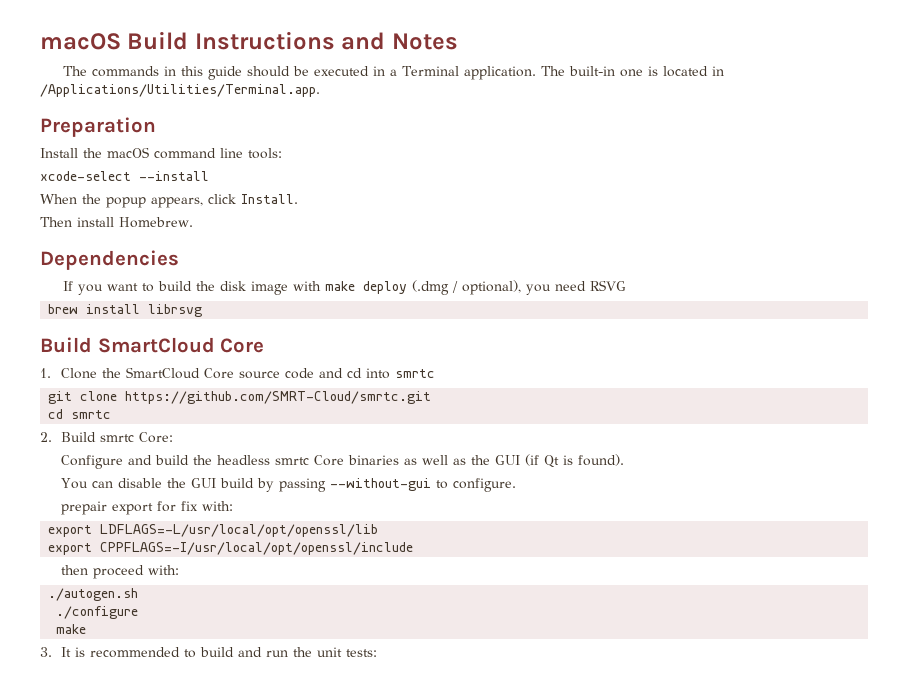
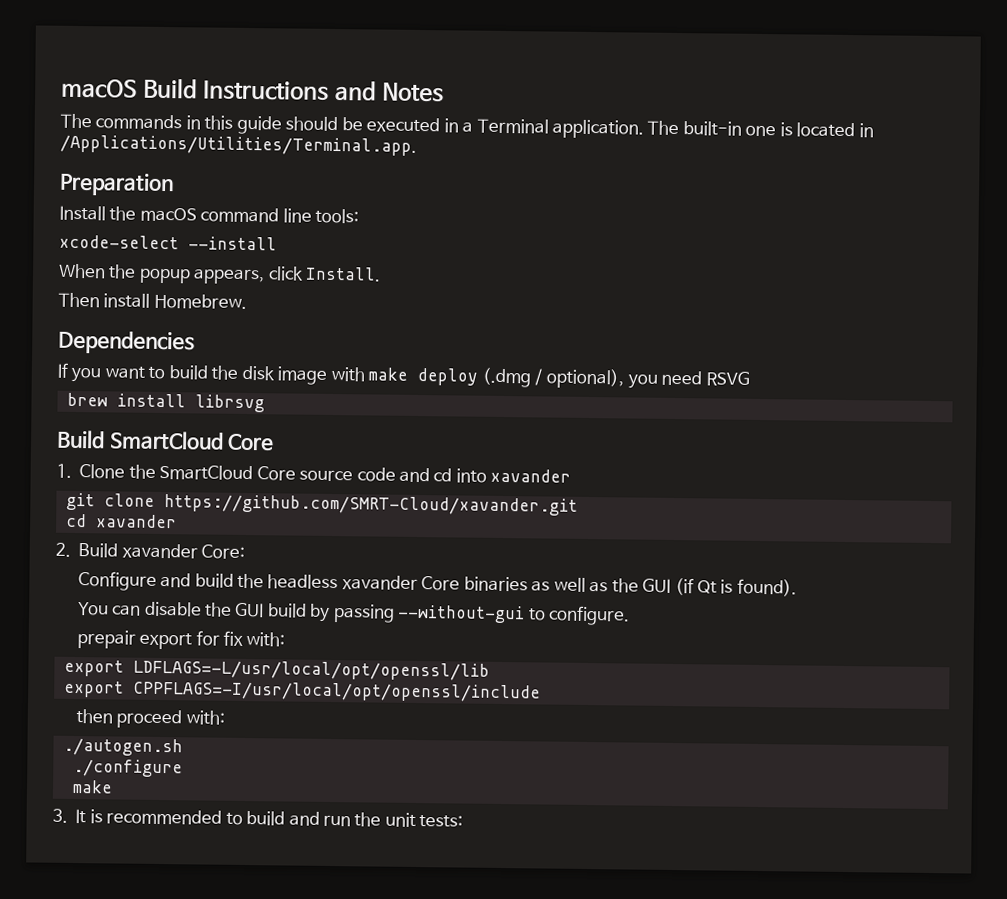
- 1. Clone the SmartCloud Core source code and cd into smrtc
+ 1. Clone the SmartCloud Core source code and cd into xavander
- git clone https://github.com/SMRT-Cloud/smrtc.git
- cd smrtc
+ git clone https://github.com/SMRT-Cloud/xavander.git
+ cd xavander
- 2. Build smrtc Core:
+ 2. Build xavander Core:
- Configure and build the headless smrtc Core binaries as well as the GUI (if Qt is found).
+ Configure and build the headless xavander Core binaries as well as the GUI (if Qt is found).

